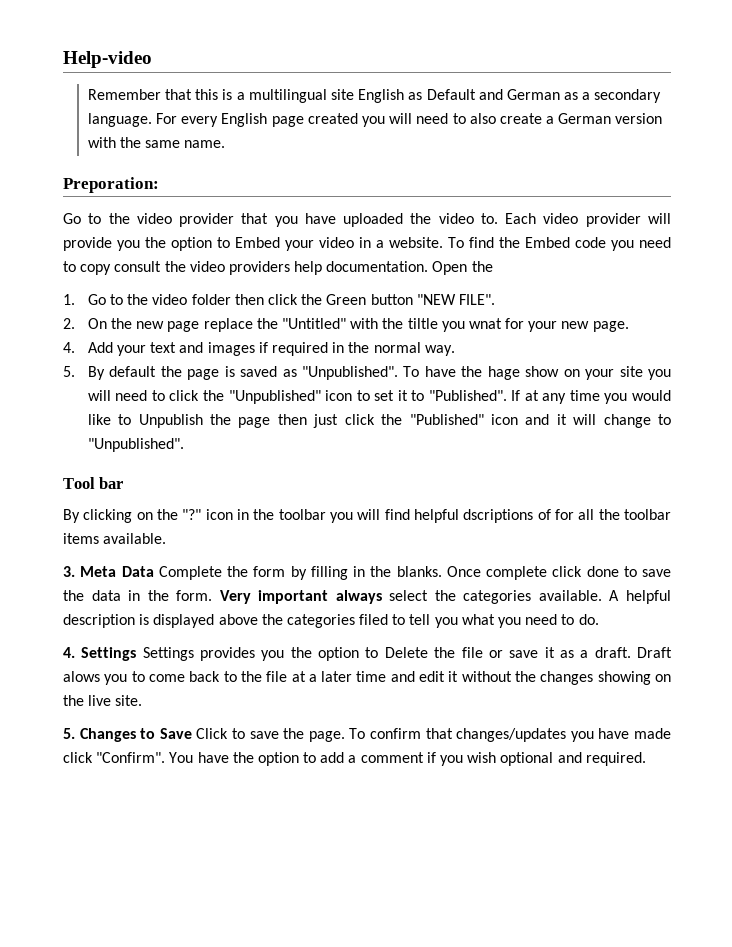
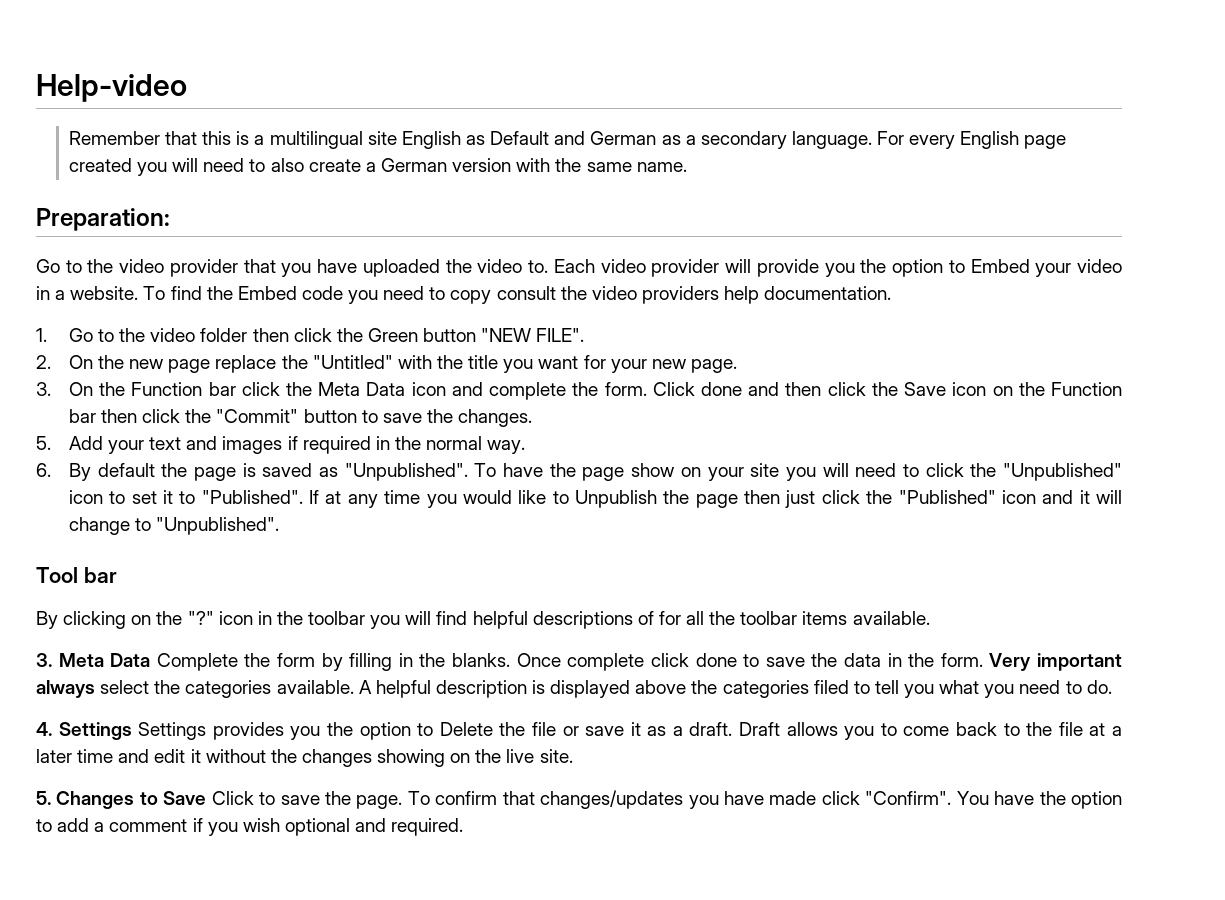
- Preporation:
+ Preparation:
- Open the
- 2. On the new page replace the "Untitled" with the tiltle you wnat for your new page.
+ 2. On the new page replace the "Untitled" with the title you want for your new page.
- 4. Add your text and images if required in the normal way.
+ 3. On the Function bar click the Meta Data icon and complete the form. Click done and then click the Save icon on the Function bar then click the "Commit" button to save the changes.
+ 5. Add your text and images if required in the normal way.
- 5. By default the page is saved as "Unpublished".
+ 6. By default the page is saved as "Unpublished".
- To have the hage show on your site you will need to click the "Unpublished" icon to set it to "Published".
+ To have the page show on your site you will need to click the "Unpublished" icon to set it to "Published".
- By clicking on the "?" icon in the toolbar you will find helpful dscriptions of for all the toolbar items available.
+ By clicking on the "?" icon in the toolbar you will find helpful descriptions of for all the toolbar items available.
- Draft alows you to come back to the file at a later time and edit it without the changes showing on the live site.
+ Draft allows you to come back to the file at a later time and edit it without the changes showing on the live site.

